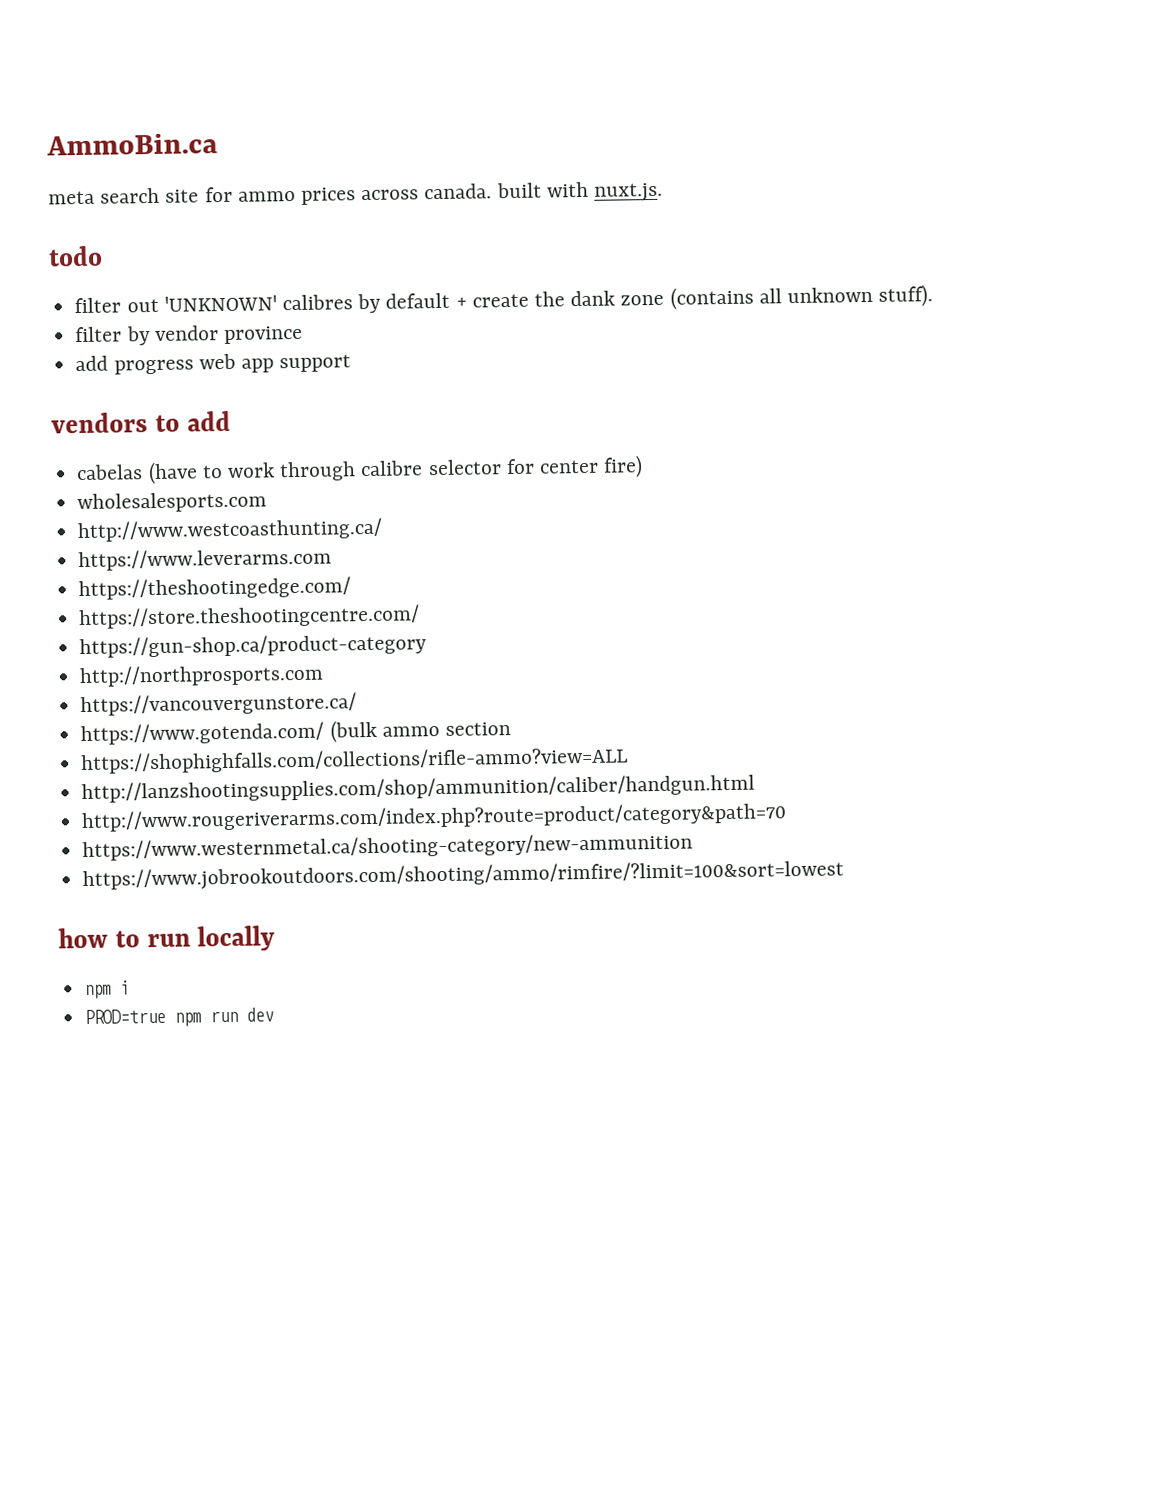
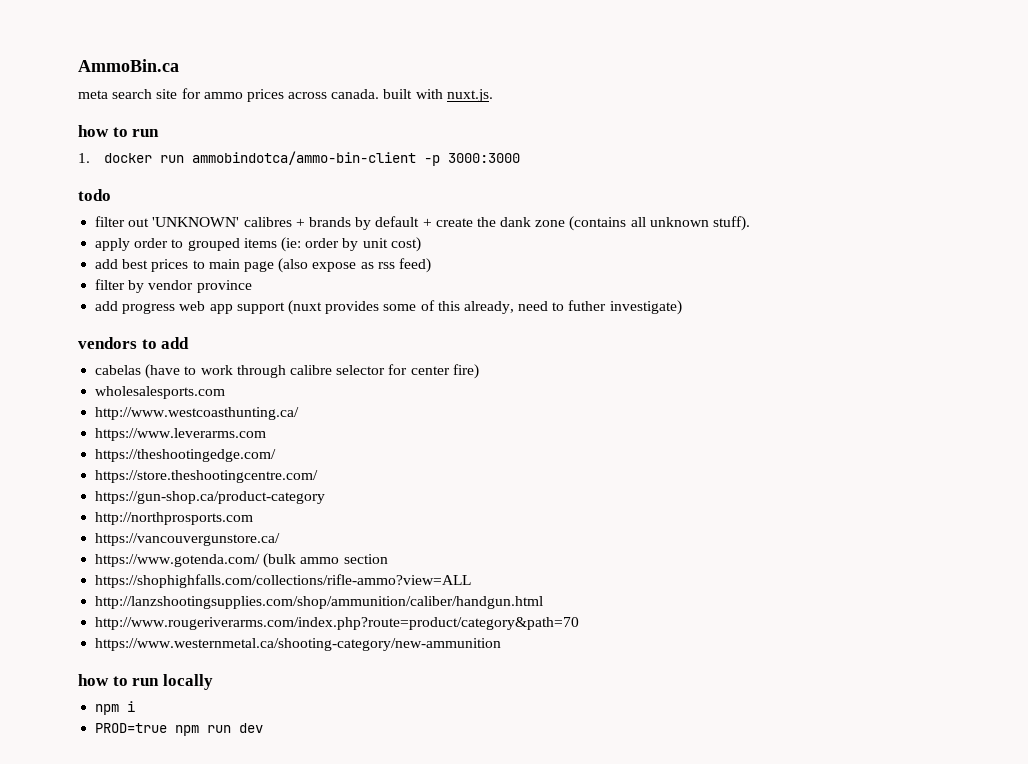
  meta search site for ammo prices across canada. built with nuxt.js.
+ how to run
+ 1. docker run ammobindotca/ammo-bin-client -p 3000:3000
- filter out 'UNKNOWN' calibres by default + create the dank zone (contains all unknown stuff).
+ filter out 'UNKNOWN' calibres + brands by default + create the dank zone (contains all unknown stuff).
+ apply order to grouped items (ie: order by unit cost)
+ add best prices to main page (also expose as rss feed)
- add progress web app support
+ add progress web app support (nuxt provides some of this already, need to futher investigate)
- https://www.jobrookoutdoors.com/shooting/ammo/rimfire/?limit=100&sort=lowest

